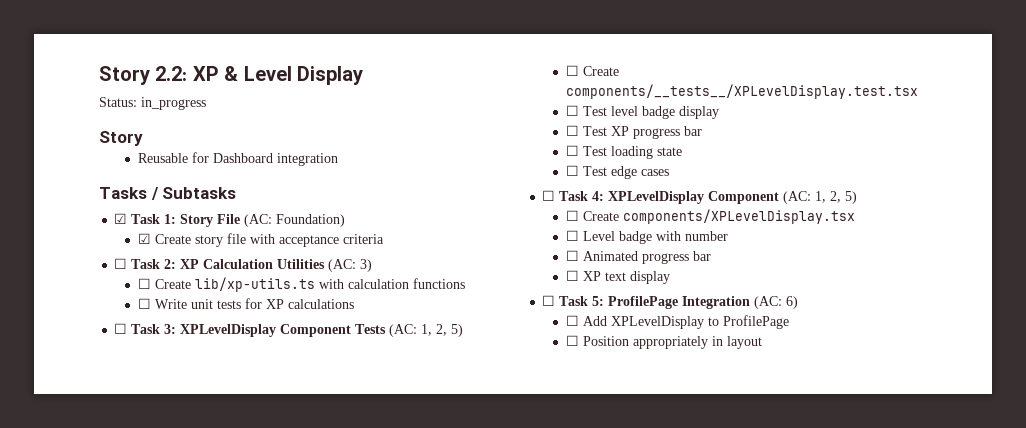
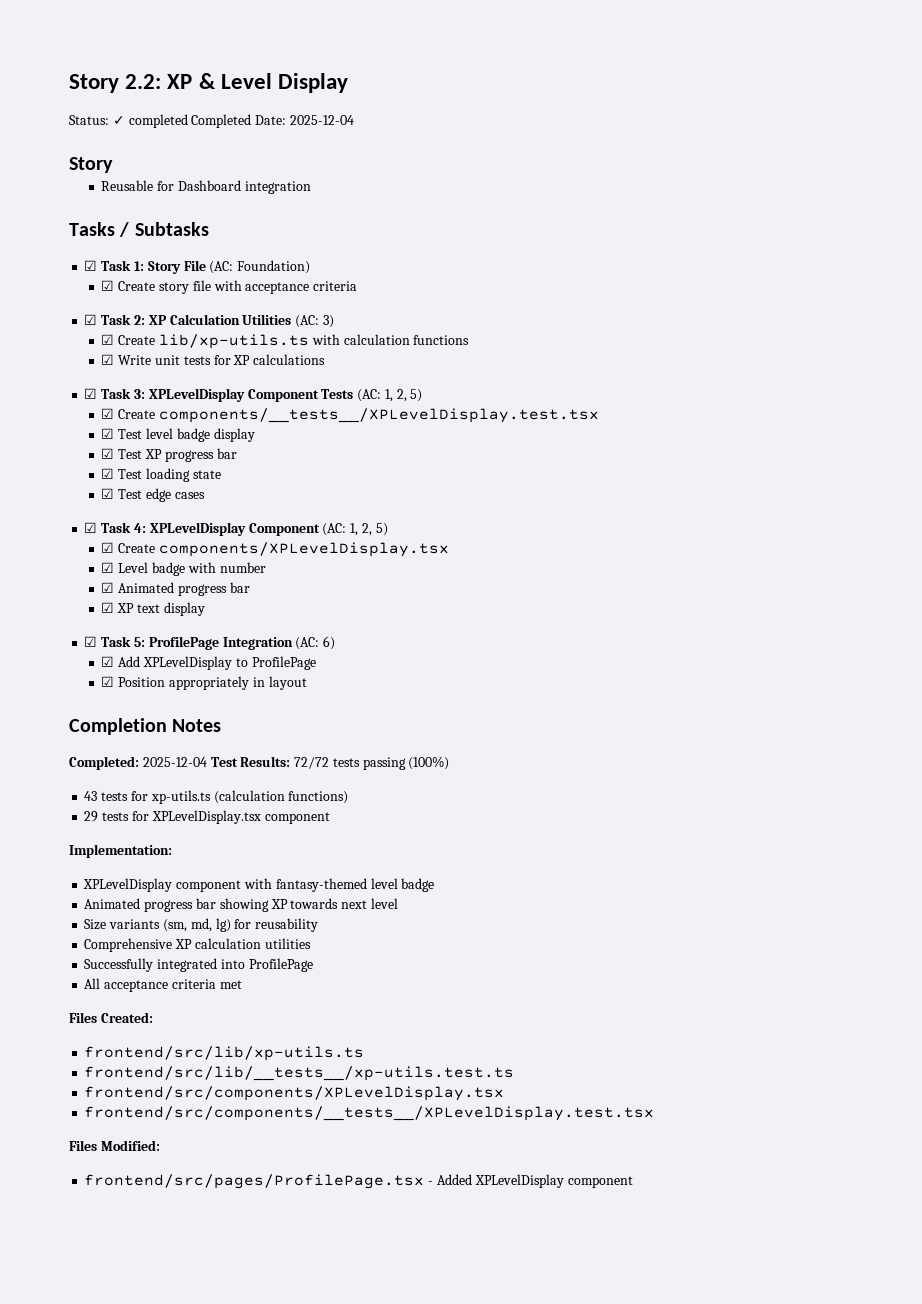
- Status: in_progress
+ Status: ✓ completed Completed Date: 2025-12-04
- ☐ Task 2: XP Calculation Utilities (AC: 3)
+ ☑ Task 2: XP Calculation Utilities (AC: 3)
- ☐ Create lib/xp-utils.ts with calculation functions
+ ☑ Create lib/xp-utils.ts with calculation functions
- ☐ Write unit tests for XP calculations
+ ☑ Write unit tests for XP calculations
- ☐ Task 3: XPLevelDisplay Component Tests (AC: 1, 2, 5)
+ ☑ Task 3: XPLevelDisplay Component Tests (AC: 1, 2, 5)
- ☐ Create components/__tests__/XPLevelDisplay.test.tsx
+ ☑ Create components/__tests__/XPLevelDisplay.test.tsx
- ☐ Test level badge display
+ ☑ Test level badge display
- ☐ Test XP progress bar
+ ☑ Test XP progress bar
- ☐ Test loading state
+ ☑ Test loading state
- ☐ Test edge cases
+ ☑ Test edge cases
- ☐ Task 4: XPLevelDisplay Component (AC: 1, 2, 5)
+ ☑ Task 4: XPLevelDisplay Component (AC: 1, 2, 5)
- ☐ Create components/XPLevelDisplay.tsx
+ ☑ Create components/XPLevelDisplay.tsx
- ☐ Level badge with number
+ ☑ Level badge with number
- ☐ Animated progress bar
+ ☑ Animated progress bar
- ☐ XP text display
+ ☑ XP text display
- ☐ Task 5: ProfilePage Integration (AC: 6)
+ ☑ Task 5: ProfilePage Integration (AC: 6)
- ☐ Add XPLevelDisplay to ProfilePage
+ ☑ Add XPLevelDisplay to ProfilePage
- ☐ Position appropriately in layout
+ ☑ Position appropriately in layout
+ Completion Notes
+ Completed: 2025-12-04 Test Results: 72/72 tests passing (100%)
+ 43 tests for xp-utils.ts (calculation functions)
+ 29 tests for XPLevelDisplay.tsx component
+ Implementation:
+ XPLevelDisplay component with fantasy-themed level badge
+ Animated progress bar showing XP towards next level
+ Size variants (sm, md, lg) for reusability
+ Comprehensive XP calculation utilities
+ Successfully integrated into ProfilePage
+ All acceptance criteria met
+ Files Created:
+ frontend/src/lib/xp-utils.ts
+ frontend/src/lib/__tests__/xp-utils.test.ts
+ frontend/src/components/XPLevelDisplay.tsx
+ frontend/src/components/__tests__/XPLevelDisplay.test.tsx
+ Files Modified:
+ frontend/src/pages/ProfilePage.tsx - Added XPLevelDisplay component

